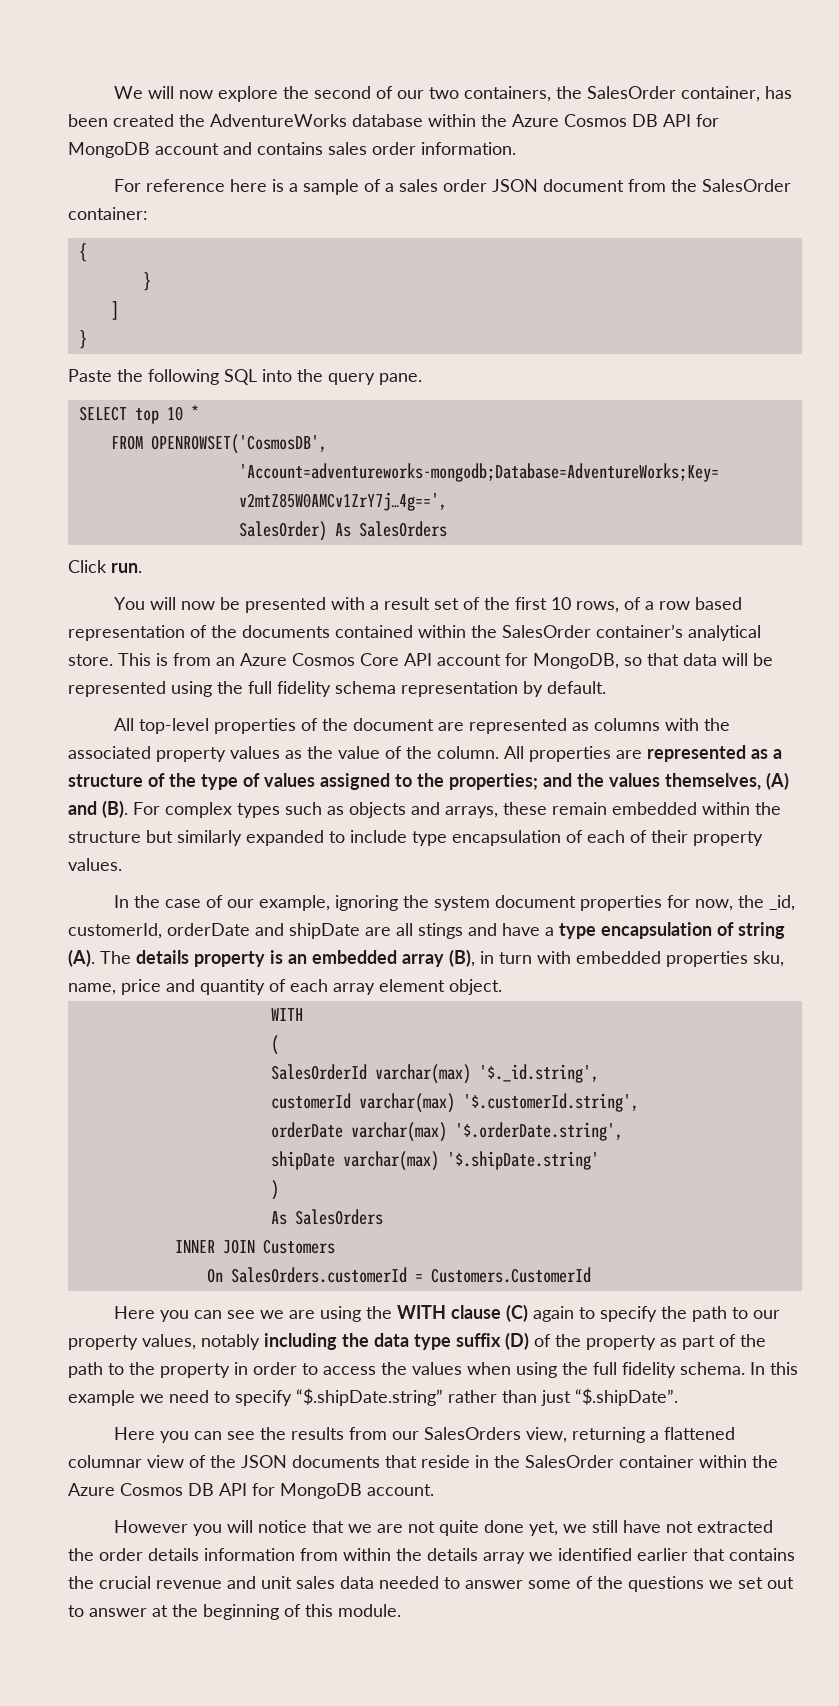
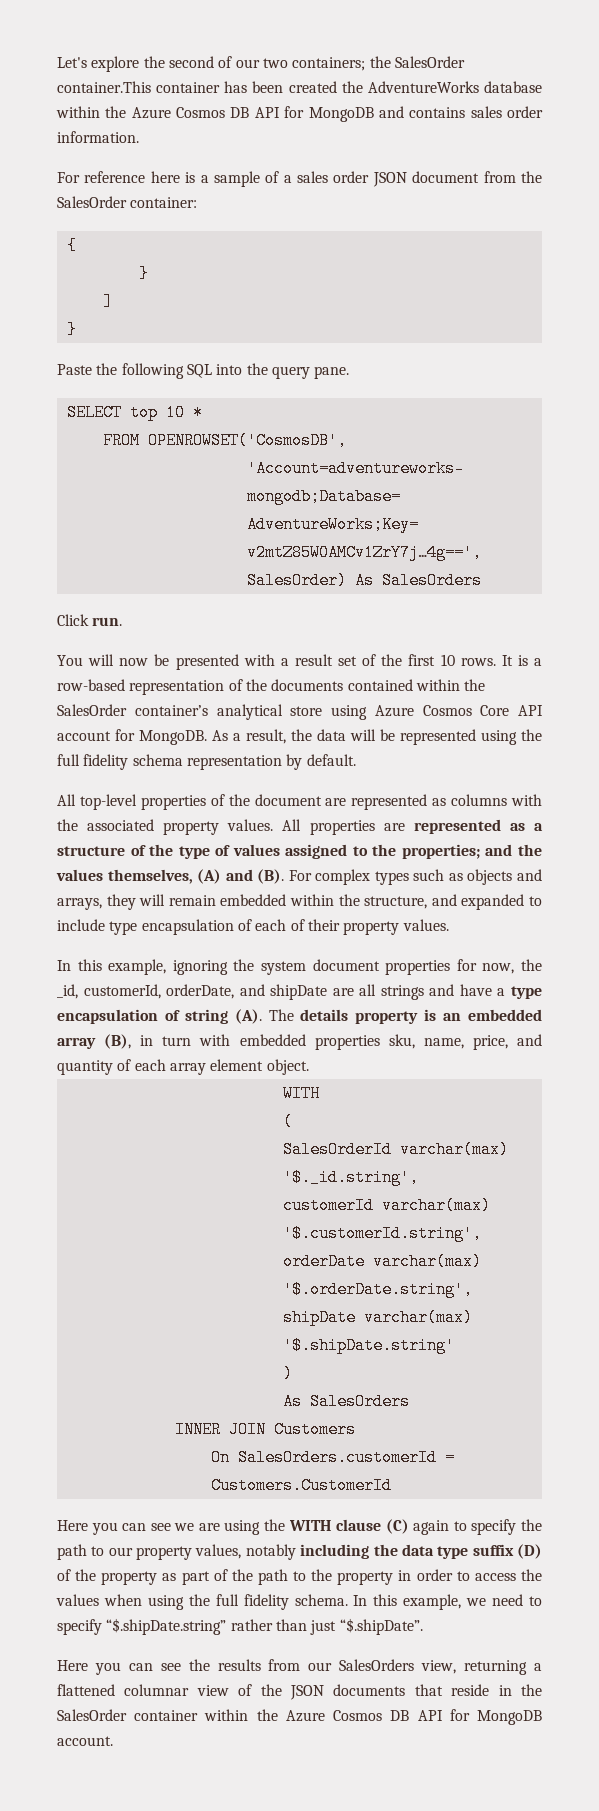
- We will now explore the second of our two containers, the SalesOrder container, has been created the AdventureWorks database within the Azure Cosmos DB API for MongoDB account and contains sales order information.
+ Let's explore the second of our two containers; the SalesOrder container.This container has been created the AdventureWorks database within the Azure Cosmos DB API for MongoDB and contains sales order information.
- You will now be presented with a result set of the first 10 rows, of a row based representation of the documents contained within the SalesOrder container’s analytical store. This is from an Azure Cosmos Core API account for MongoDB, so that data will be represented using the full fidelity schema representation by default.
+ You will now be presented with a result set of the first 10 rows. It is a row-based representation of the documents contained within the SalesOrder container’s analytical store using Azure Cosmos Core API account for MongoDB. As a result, the data will be represented using the full fidelity schema representation by default.
- All top-level properties of the document are represented as columns with the associated property values as the value of the column.
+ All top-level properties of the document are represented as columns with the associated property values.
- All properties are represented as a structure of the type of values assigned to the properties; and the values themselves, (A) and (B). For complex types such as objects and arrays, these remain embedded within the structure but similarly expanded to include type encapsulation of each of their property values.
+ All properties are represented as a structure of the type of values assigned to the properties; and the values themselves, (A) and (B). For complex types such as objects and arrays, they will remain embedded within the structure, and expanded to include type encapsulation of each of their property values.
- In the case of our example, ignoring the system document properties for now, the _id, customerId, orderDate and shipDate are all stings and have a type encapsulation of string (A). The details property is an embedded array (B), in turn with embedded properties sku, name, price and quantity of each array element object.
+ In this example, ignoring the system document properties for now, the _id, customerId, orderDate, and shipDate are all strings and have a type encapsulation of string (A). The details property is an embedded array (B), in turn with embedded properties sku, name, price, and quantity of each array element object.
- In this example we need to specify “$.shipDate.string” rather than just “$.shipDate”.
+ In this example, we need to specify “$.shipDate.string” rather than just “$.shipDate”.
- However you will notice that we are not quite done yet, we still have not extracted the order details information from within the details array we identified earlier that contains the crucial revenue and unit sales data needed to answer some of the questions we set out to answer at the beginning of this module.

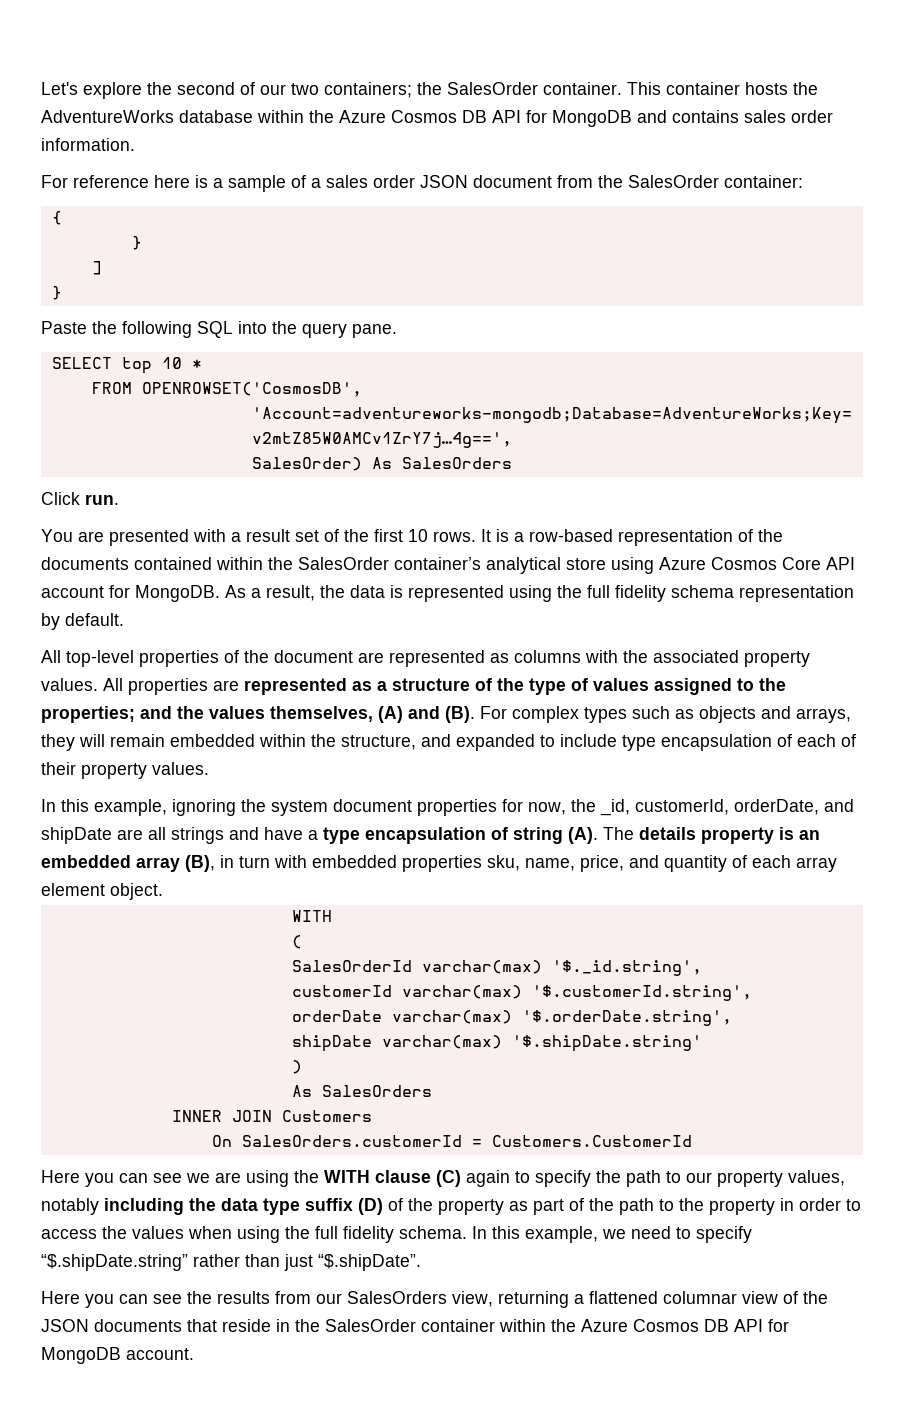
- Let's explore the second of our two containers; the SalesOrder container.This container has been created the AdventureWorks database within the Azure Cosmos DB API for MongoDB and contains sales order information.
+ Let's explore the second of our two containers; the SalesOrder container. This container hosts the AdventureWorks database within the Azure Cosmos DB API for MongoDB and contains sales order information.
- You will now be presented with a result set of the first 10 rows.
+ You are presented with a result set of the first 10 rows.
- As a result, the data will be represented using the full fidelity schema representation by default.
+ As a result, the data is represented using the full fidelity schema representation by default.

